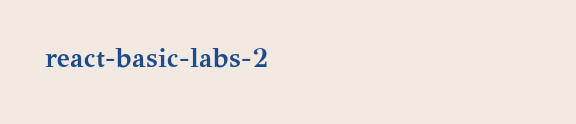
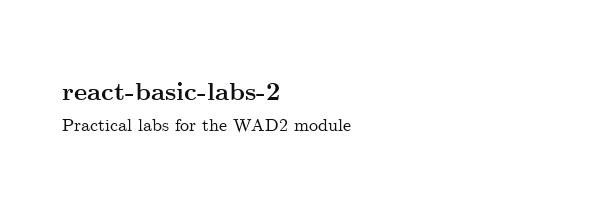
+ Practical labs for the WAD2 module

